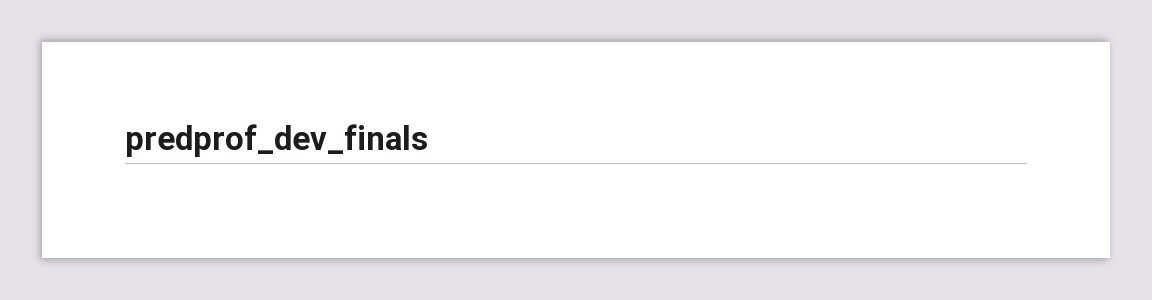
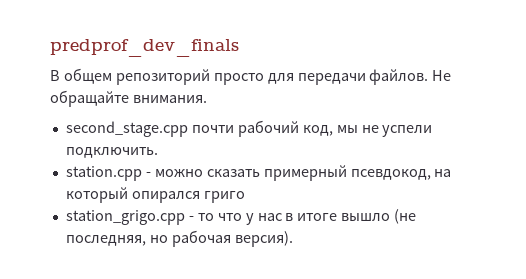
+ В общем репозиторий просто для передачи файлов. Не обращайте внимания.
+ second_stage.cpp почти рабочий код, мы не успели подключить.
+ station.cpp - можно сказать примерный псевдокод, на который опирался григо
+ station_grigo.cpp - то что у нас в итоге вышло (не последняя, но рабочая версия).

